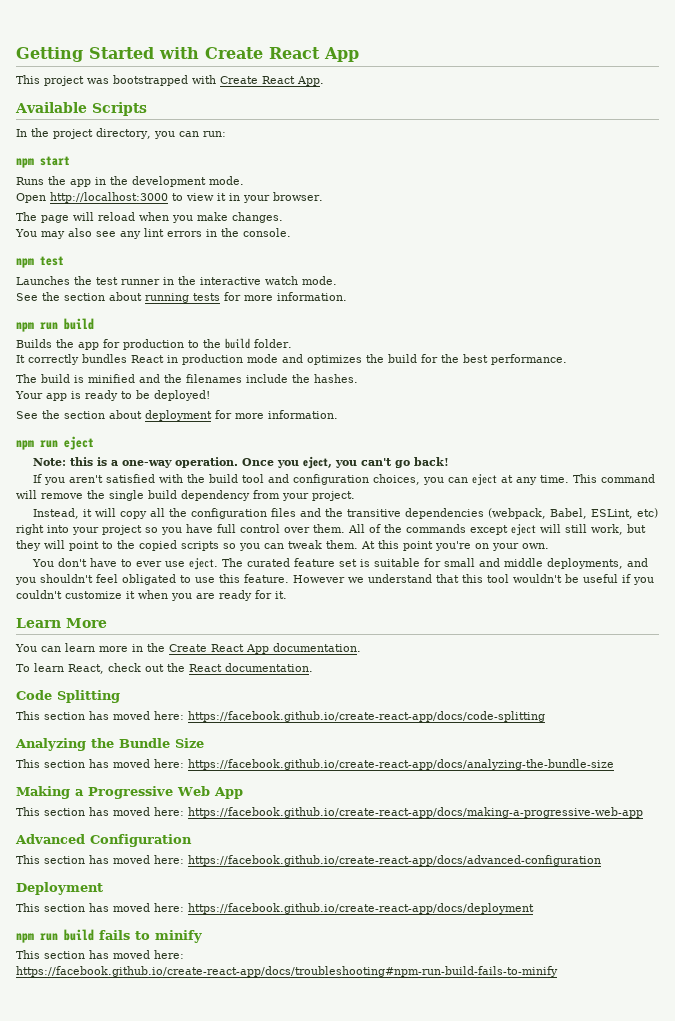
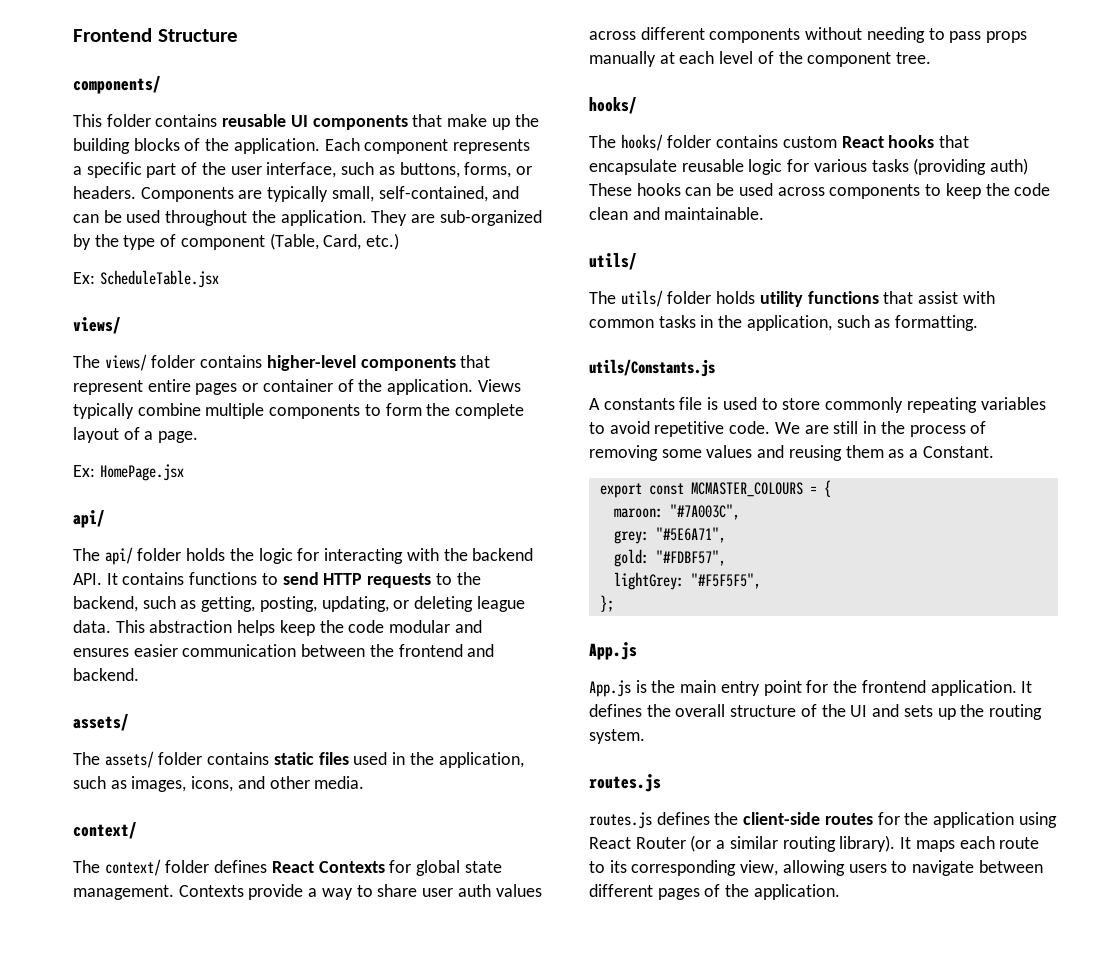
- Getting Started with Create React App
- This project was bootstrapped with Create React App.
- Available Scripts
- In the project directory, you can run:
- npm start
- Runs the app in the development mode.
- Open http://localhost:3000 to view it in your browser.
- The page will reload when you make changes.
- You may also see any lint errors in the console.
- npm test
- Launches the test runner in the interactive watch mode.
- See the section about running tests for more information.
- npm run build
- Builds the app for production to the build folder.
- It correctly bundles React in production mode and optimizes the build for the best performance.
- The build is minified and the filenames include the hashes.
- Your app is ready to be deployed!
- See the section about deployment for more information.
- npm run eject
- Note: this is a one-way operation. Once you eject, you can't go back!
- If you aren't satisfied with the build tool and configuration choices, you can eject at any time. This command will remove the single build dependency from your project.
- Instead, it will copy all the configuration files and the transitive dependencies (webpack, Babel, ESLint, etc) right into your project so you have full control over them. All of the commands except eject will still work, but they will point to the copied scripts so you can tweak them. At this point you're on your own.
- You don't have to ever use eject. The curated feature set is suitable for small and middle deployments, and you shouldn't feel obligated to use this feature. However we understand that this tool wouldn't be useful if you couldn't customize it when you are ready for it.
- Learn More
- You can learn more in the Create React App documentation.
- To learn React, check out the React documentation.
- Code Splitting
- This section has moved here: https://facebook.github.io/create-react-app/docs/code-splitting
- Analyzing the Bundle Size
- This section has moved here: https://facebook.github.io/create-react-app/docs/analyzing-the-bundle-size
- Making a Progressive Web App
- This section has moved here: https://facebook.github.io/create-react-app/docs/making-a-progressive-web-app
- Advanced Configuration
- This section has moved here: https://facebook.github.io/create-react-app/docs/advanced-configuration
- Deployment
- This section has moved here: https://facebook.github.io/create-react-app/docs/deployment
- npm run build fails to minify
- This section has moved here: https://facebook.github.io/create-react-app/docs/troubleshooting#npm-run-build-fails-to-minify
+ Frontend Structure
+ components/
+ This folder contains reusable UI components that make up the building blocks of the application. Each component represents a specific part of the user interface, such as buttons, forms, or headers. Components are typically small, self-contained, and can be used throughout the application. They are sub-organized by the type of component (Table, Card, etc.)
+ Ex: ScheduleTable.jsx
+ views/
+ The views/ folder contains higher-level components that represent entire pages or container of the application. Views typically combine multiple components to form the complete layout of a page.
+ Ex: HomePage.jsx
+ api/
+ The api/ folder holds the logic for interacting with the backend API. It contains functions to send HTTP requests to the backend, such as getting, posting, updating, or deleting league data. This abstraction helps keep the code modular and ensures easier communication between the frontend and backend.
+ assets/
+ The assets/ folder contains static files used in the application, such as images, icons, and other media.
+ context/
+ The context/ folder defines React Contexts for global state management. Contexts provide a way to share user auth values across different components without needing to pass props manually at each level of the component tree.
+ hooks/
+ The hooks/ folder contains custom React hooks that encapsulate reusable logic for various tasks (providing auth) These hooks can be used across components to keep the code clean and maintainable.
+ utils/
+ The utils/ folder holds utility functions that assist with common tasks in the application, such as formatting.
+ utils/Constants.js
+ A constants file is used to store commonly repeating variables to avoid repetitive code. We are still in the process of removing some values and reusing them as a Constant.
+ export const MCMASTER_COLOURS = {
+ maroon: "#7A003C",
+ grey: "#5E6A71",
+ gold: "#FDBF57",
+ lightGrey: "#F5F5F5",
+ };
+ App.js
+ App.js is the main entry point for the frontend application. It defines the overall structure of the UI and sets up the routing system.
+ routes.js
+ routes.js defines the client-side routes for the application using React Router (or a similar routing library). It maps each route to its corresponding view, allowing users to navigate between different pages of the application.

